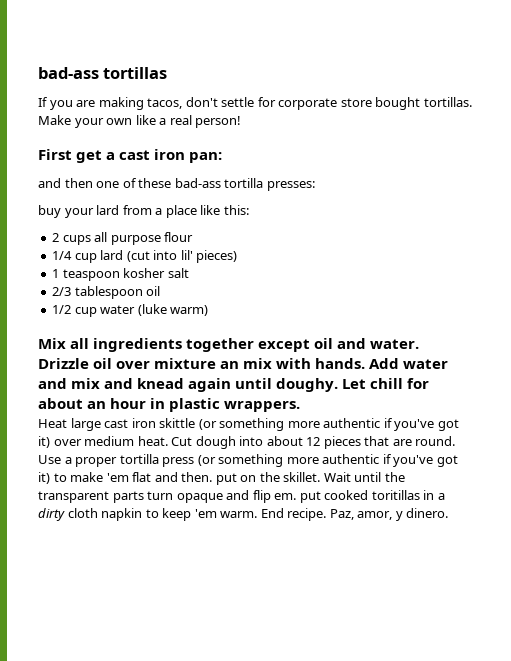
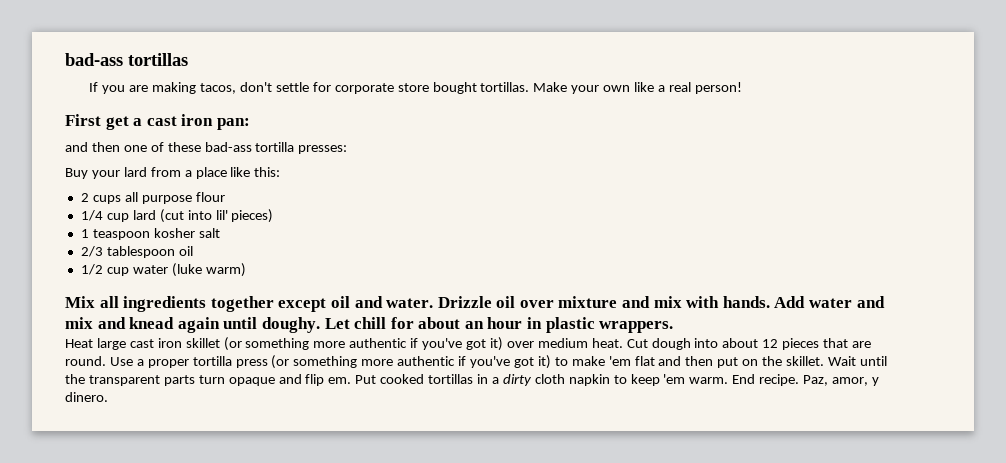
- buy your lard from a place like this:
+ Buy your lard from a place like this:
- Drizzle oil over mixture an mix with hands.
+ Drizzle oil over mixture and mix with hands.
- Heat large cast iron skittle (or something more authentic if you've got it) over medium heat.
+ Heat large cast iron skillet (or something more authentic if you've got it) over medium heat.
- Use a proper tortilla press (or something more authentic if you've got it) to make 'em flat and then. put on the skillet.
+ Use a proper tortilla press (or something more authentic if you've got it) to make 'em flat and then put on the skillet.
- Wait until the transparent parts turn opaque and flip em. put cooked toritillas in a dirty cloth napkin to keep 'em warm.
+ Wait until the transparent parts turn opaque and flip em. Put cooked tortillas in a dirty cloth napkin to keep 'em warm.

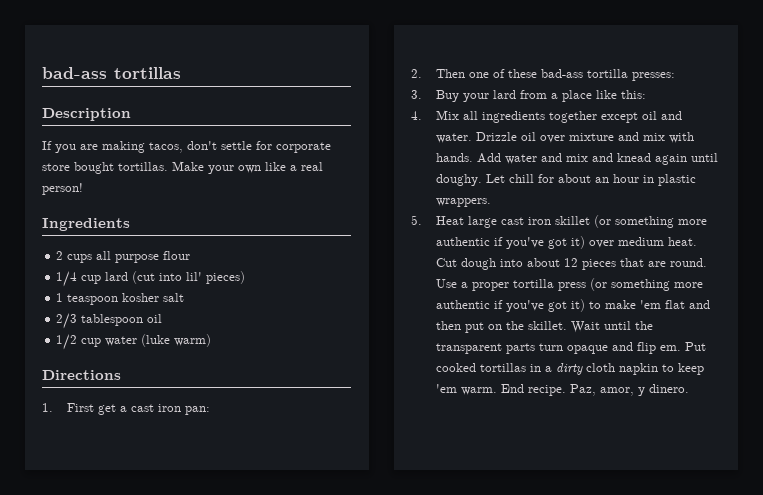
+ Description
- First get a cast iron pan:
- and then one of these bad-ass tortilla presses:
- Buy your lard from a place like this:
+ Ingredients
- Mix all ingredients together except oil and water.
+ Directions
+ 1. First get a cast iron pan:
+ 2. Then one of these bad-ass tortilla presses:
+ 3. Buy your lard from a place like this:
+ 4. Mix all ingredients together except oil and water.
- Heat large cast iron skillet (or something more authentic if you've got it) over medium heat.
+ 5. Heat large cast iron skillet (or something more authentic if you've got it) over medium heat.

